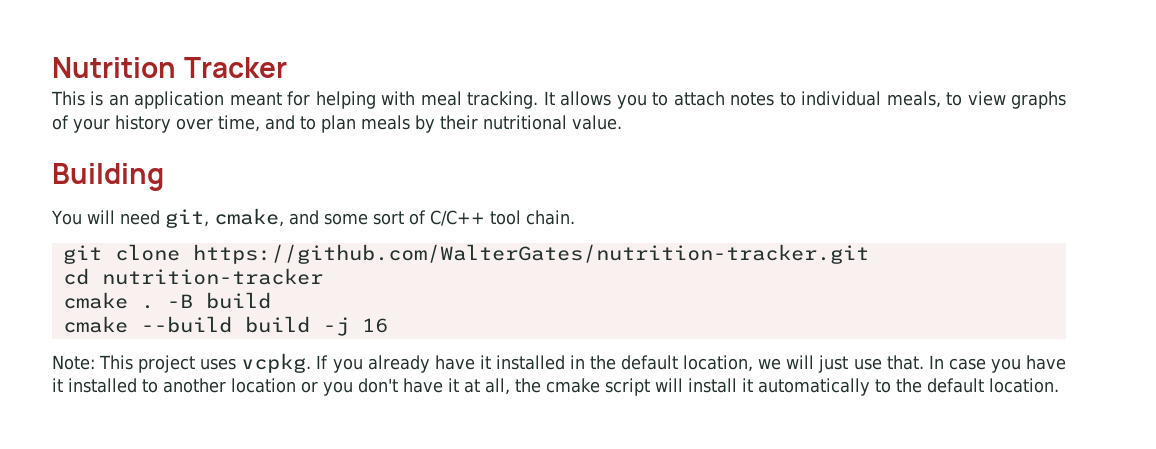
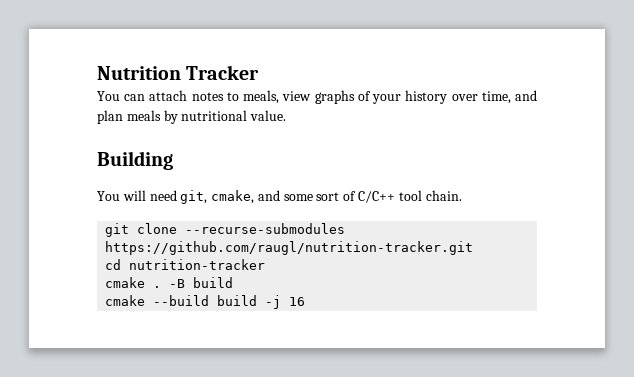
- This is an application meant for helping with meal tracking. It allows you to attach notes to individual meals, to view graphs of your history over time, and to plan meals by their nutritional value.
+ You can attach notes to meals, view graphs of your history over time, and plan meals by nutritional value.
- git clone https://github.com/WalterGates/nutrition-tracker.git
+ git clone --recurse-submodules https://github.com/raugl/nutrition-tracker.git
- Note: This project uses vcpkg. If you already have it installed in the default location, we will just use that. In case you have it installed to another location or you don't have it at all, the cmake script will install it automatically to the default location.

